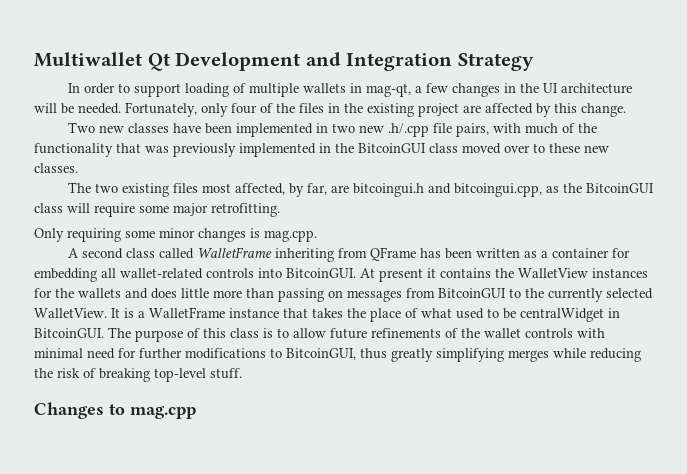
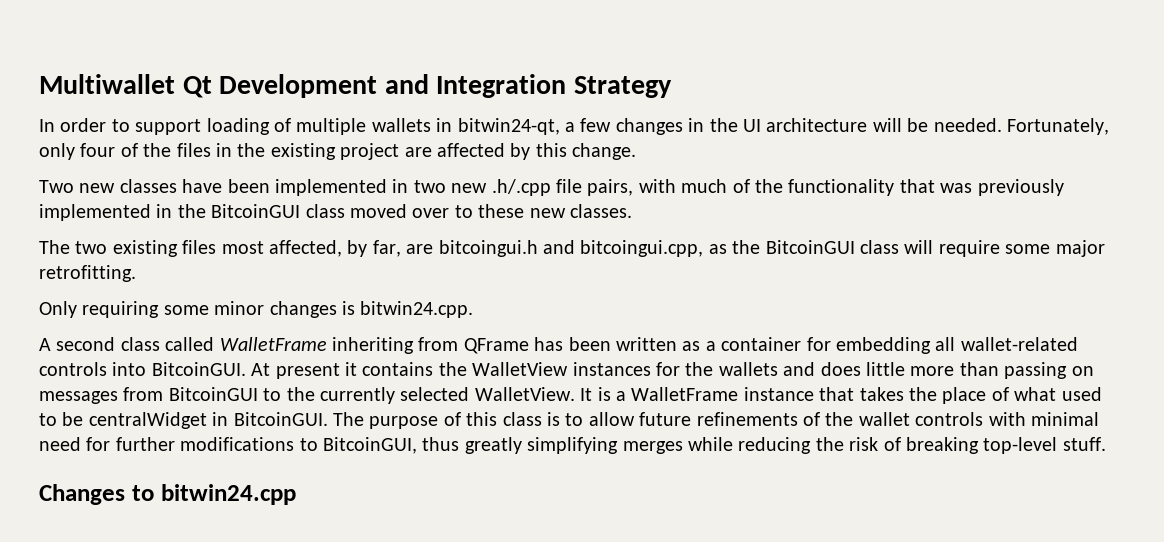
- In order to support loading of multiple wallets in mag-qt, a few changes in the UI architecture will be needed.
+ In order to support loading of multiple wallets in bitwin24-qt, a few changes in the UI architecture will be needed.
- Only requiring some minor changes is mag.cpp.
+ Only requiring some minor changes is bitwin24.cpp.
- Changes to mag.cpp
+ Changes to bitwin24.cpp

